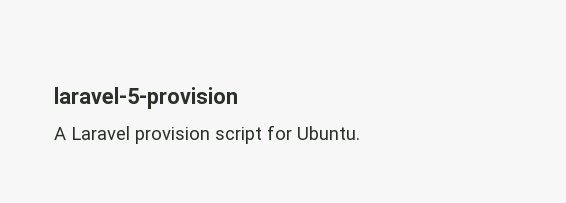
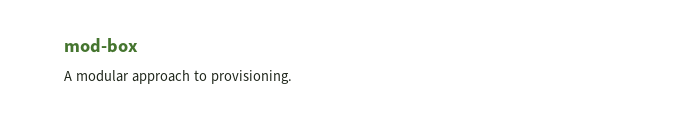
- laravel-5-provision
+ mod-box
- A Laravel provision script for Ubuntu.
+ A modular approach to provisioning.

